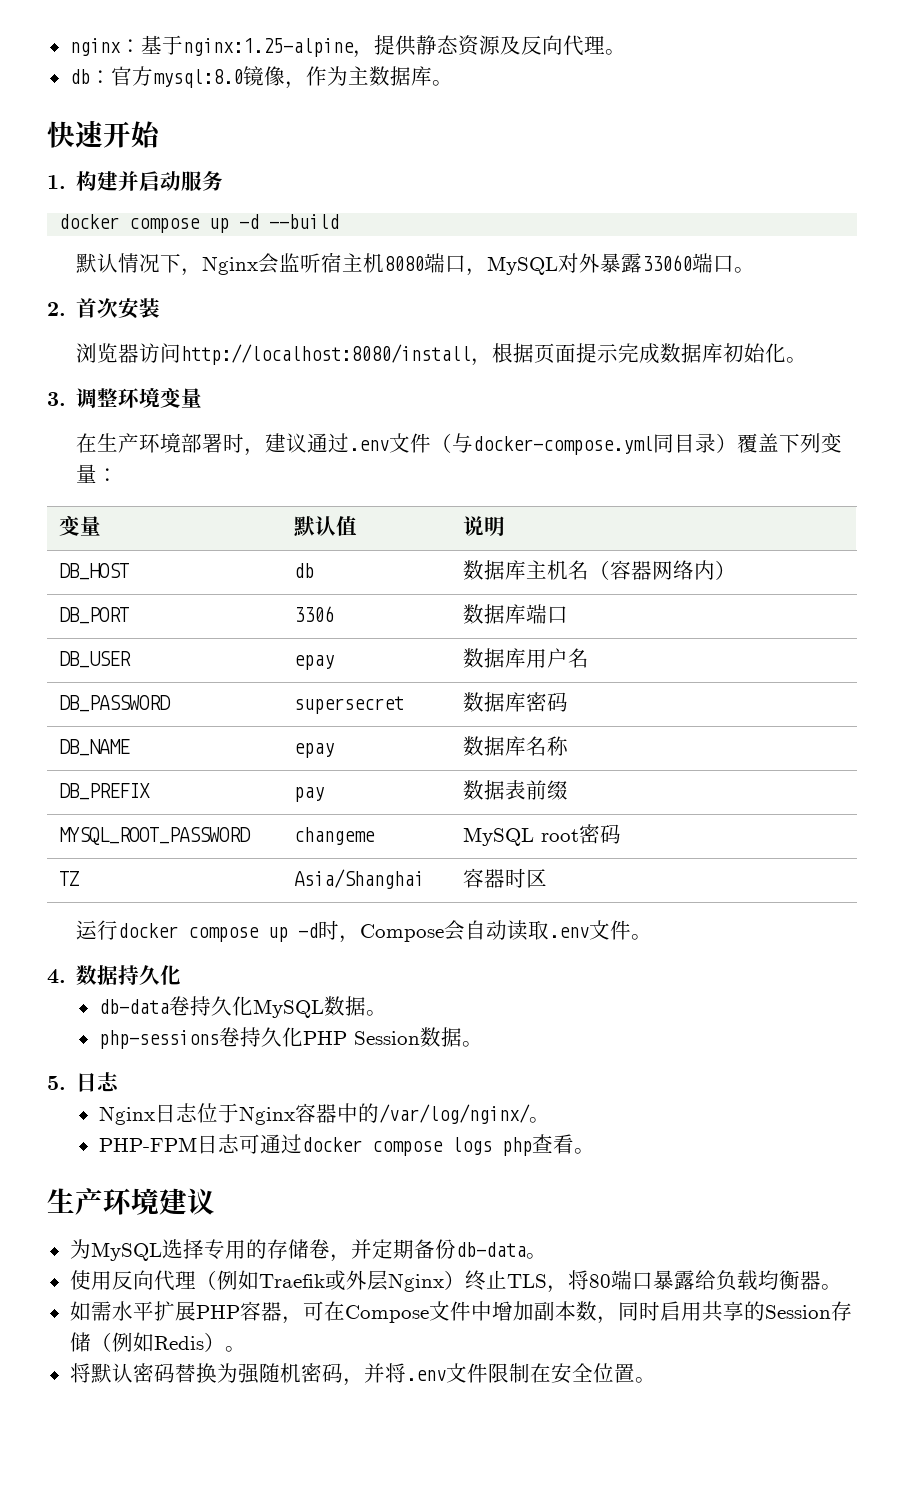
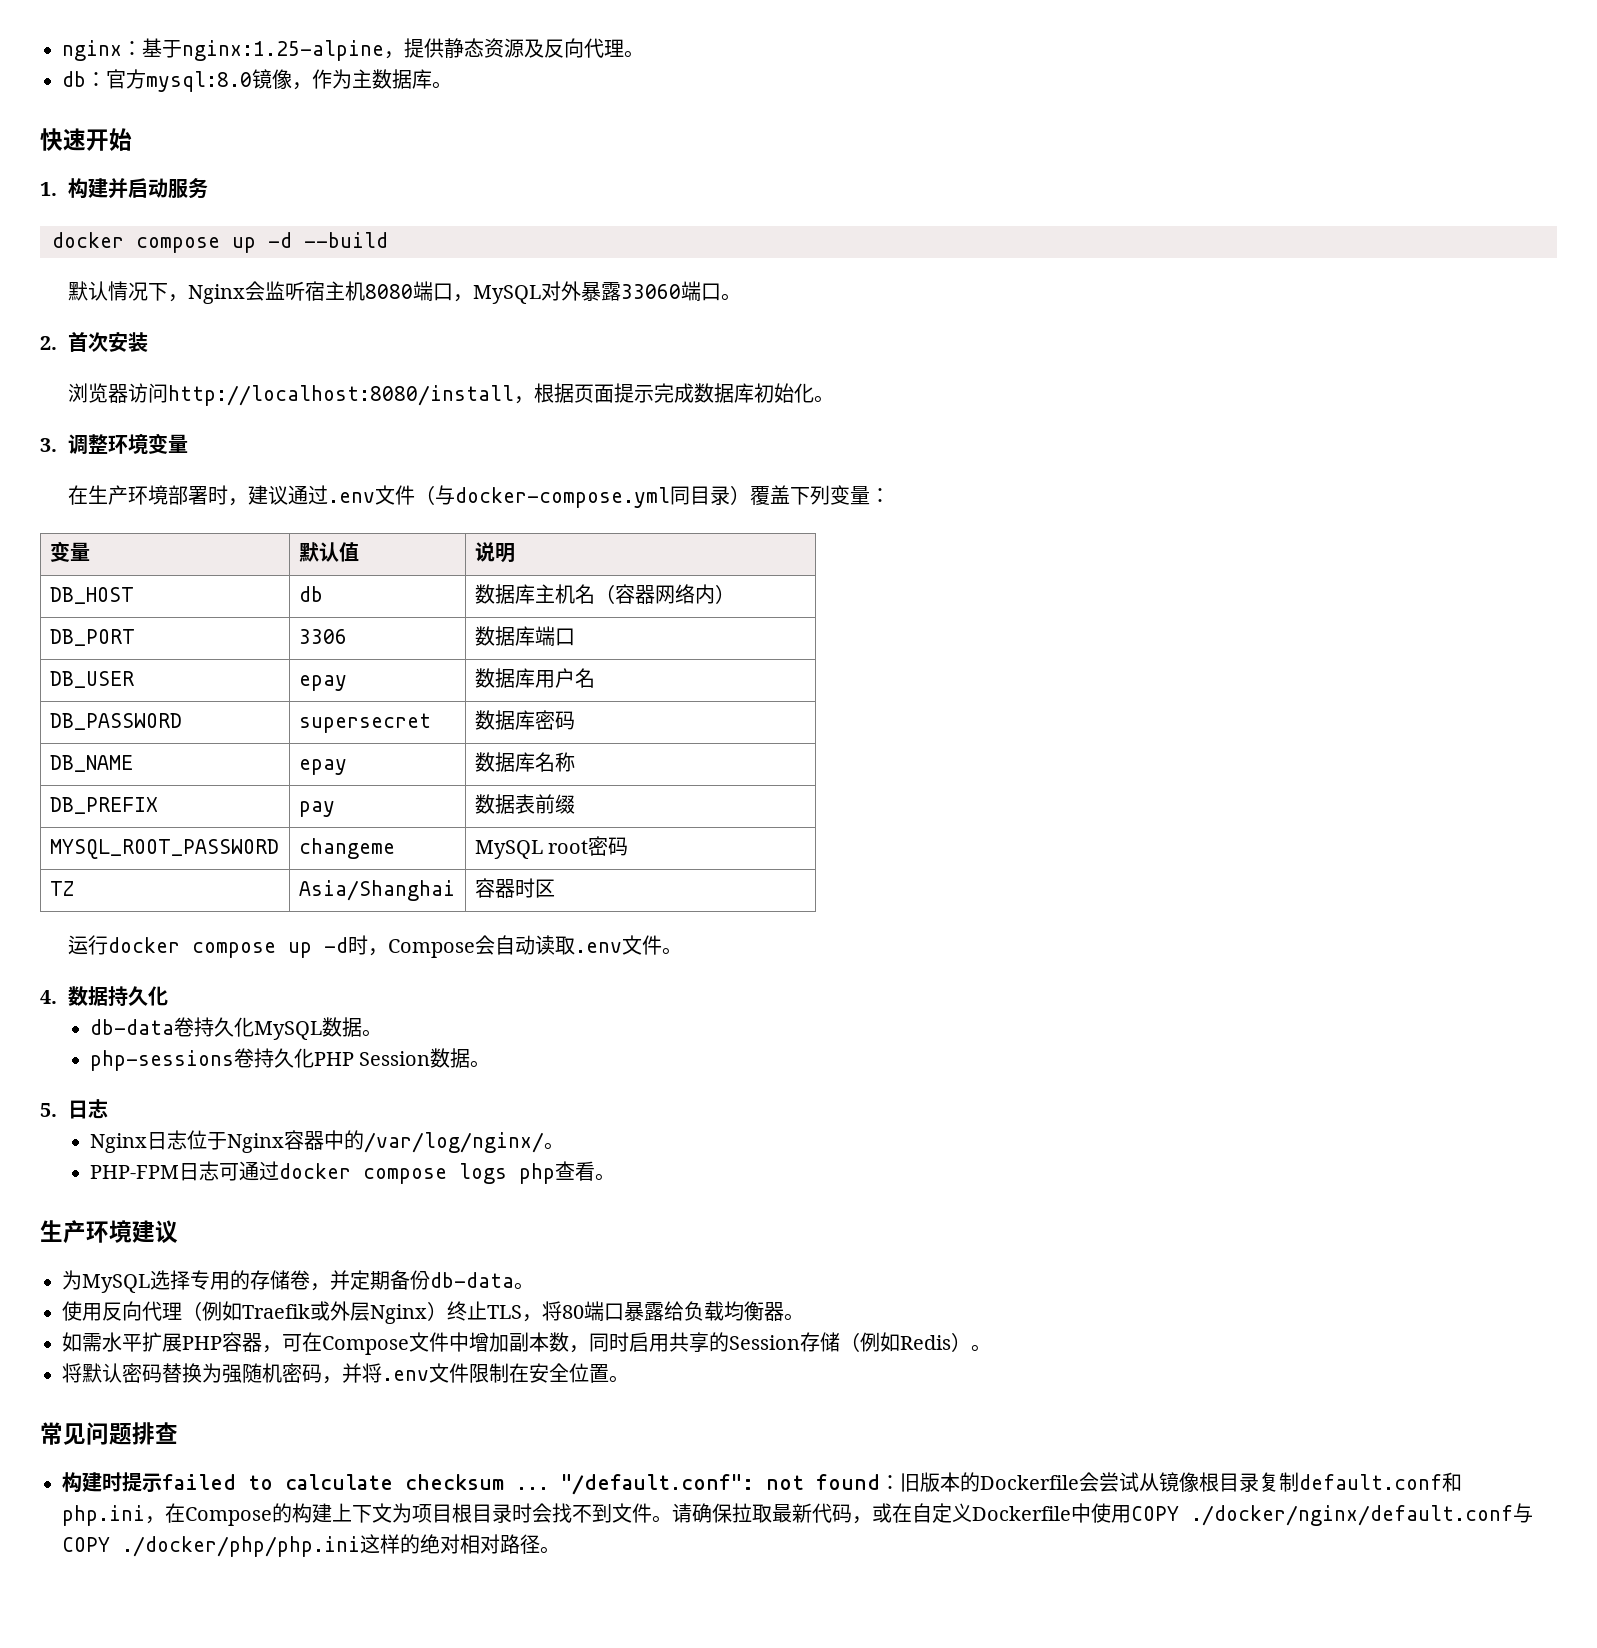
+ 常见问题排查
+ 构建时提示failed to calculate checksum ... "/default.conf": not found：旧版本的Dockerfile会尝试从镜像根目录复制default.conf和php.ini，在Compose的构建上下文为项目根目录时会找不到文件。请确保拉取最新代码，或在自定义Dockerfile中使用COPY ./docker/nginx/default.conf与COPY ./docker/php/php.ini这样的绝对相对路径。

